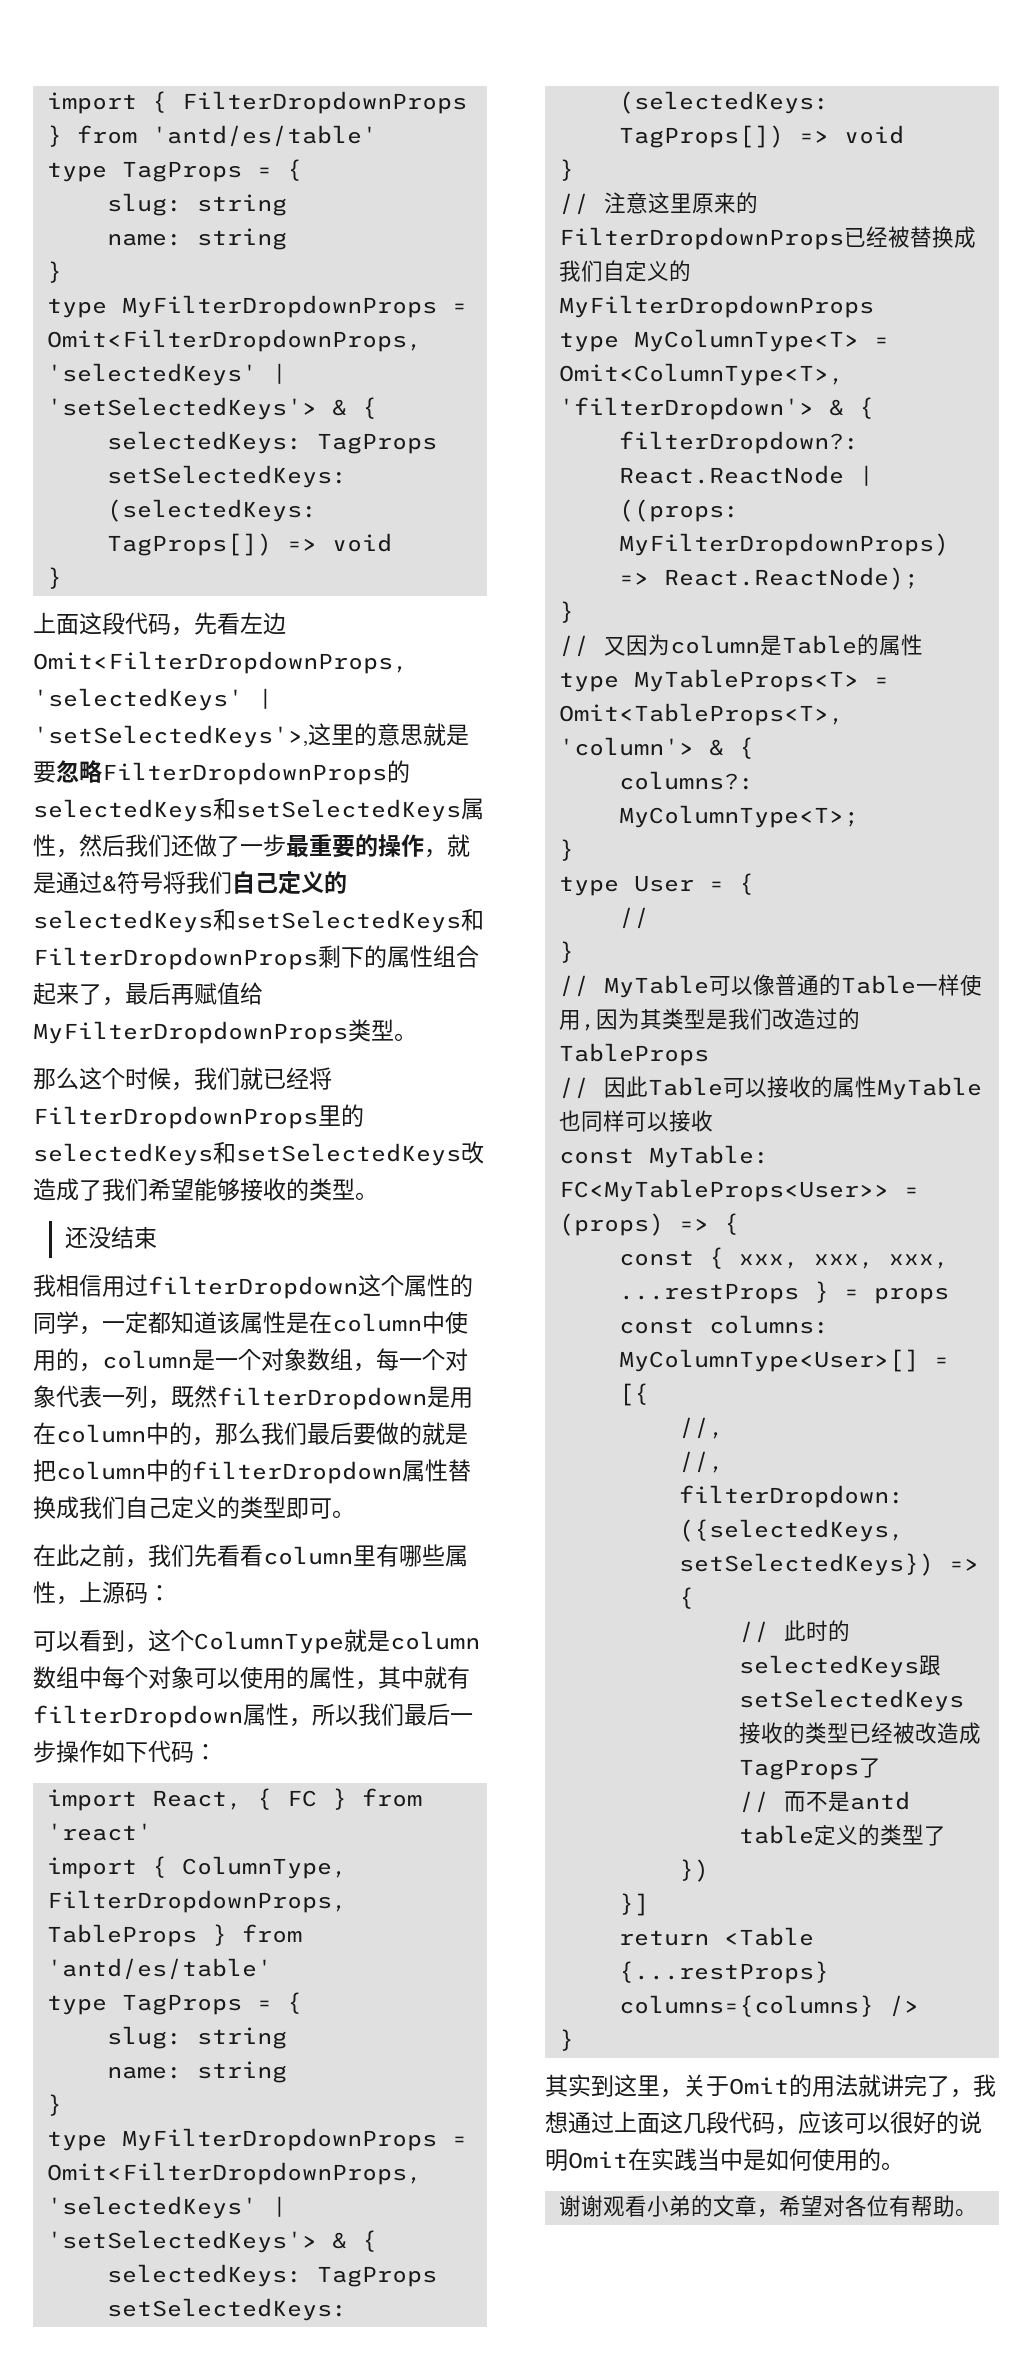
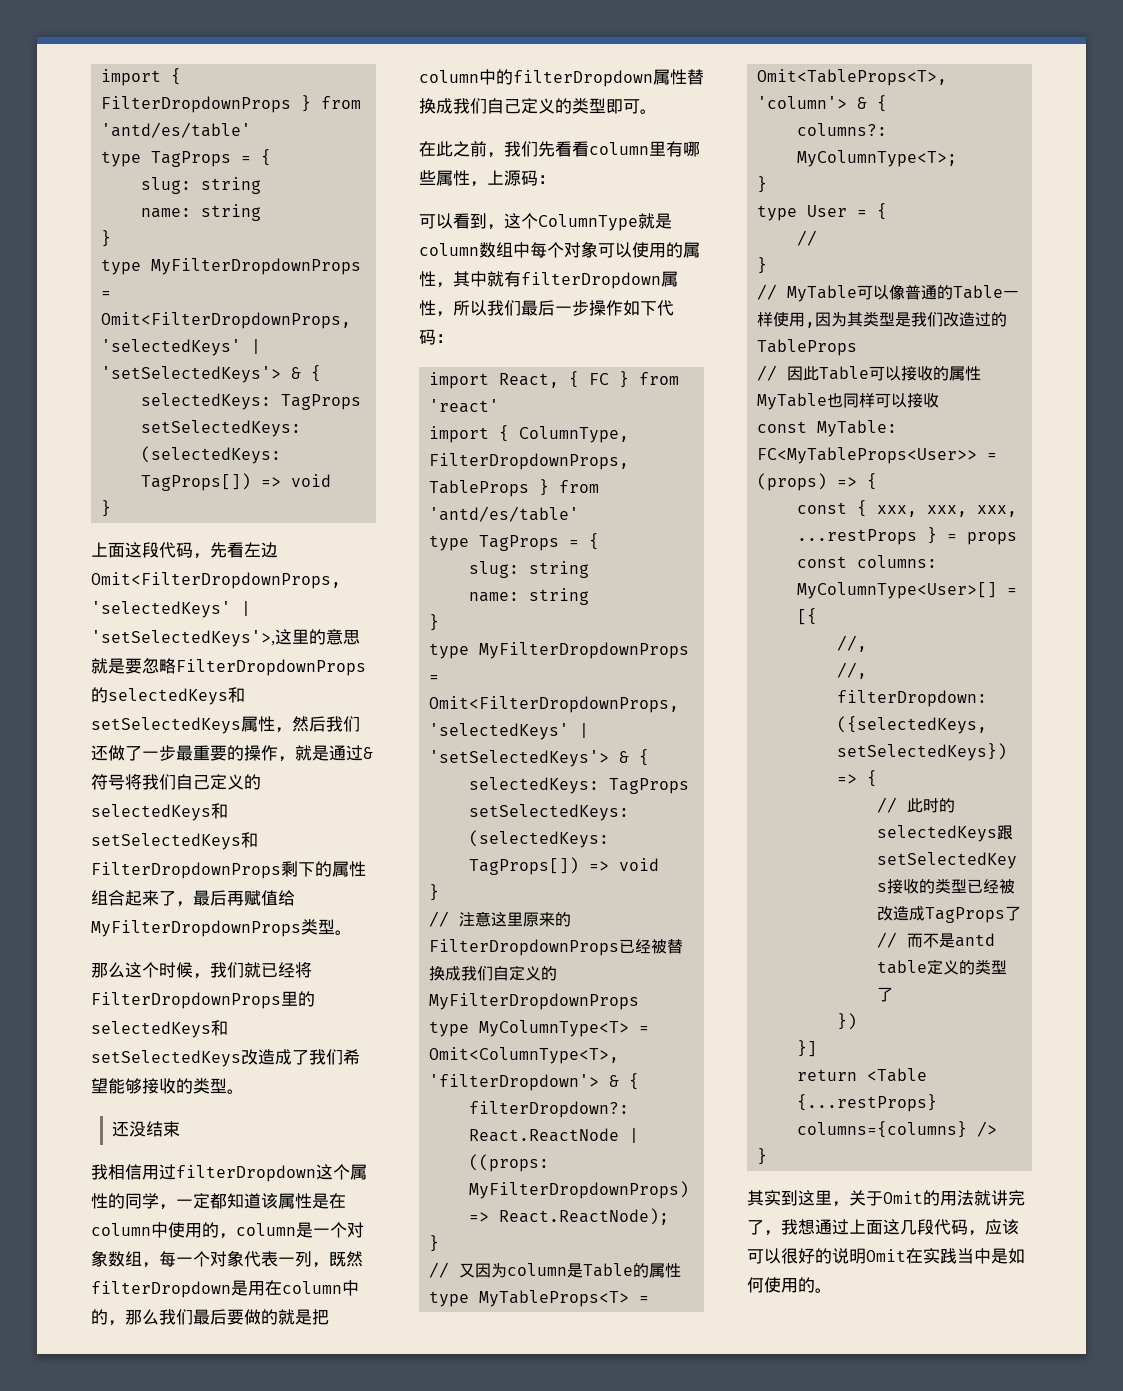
- 谢谢观看小弟的文章，希望对各位有帮助。

